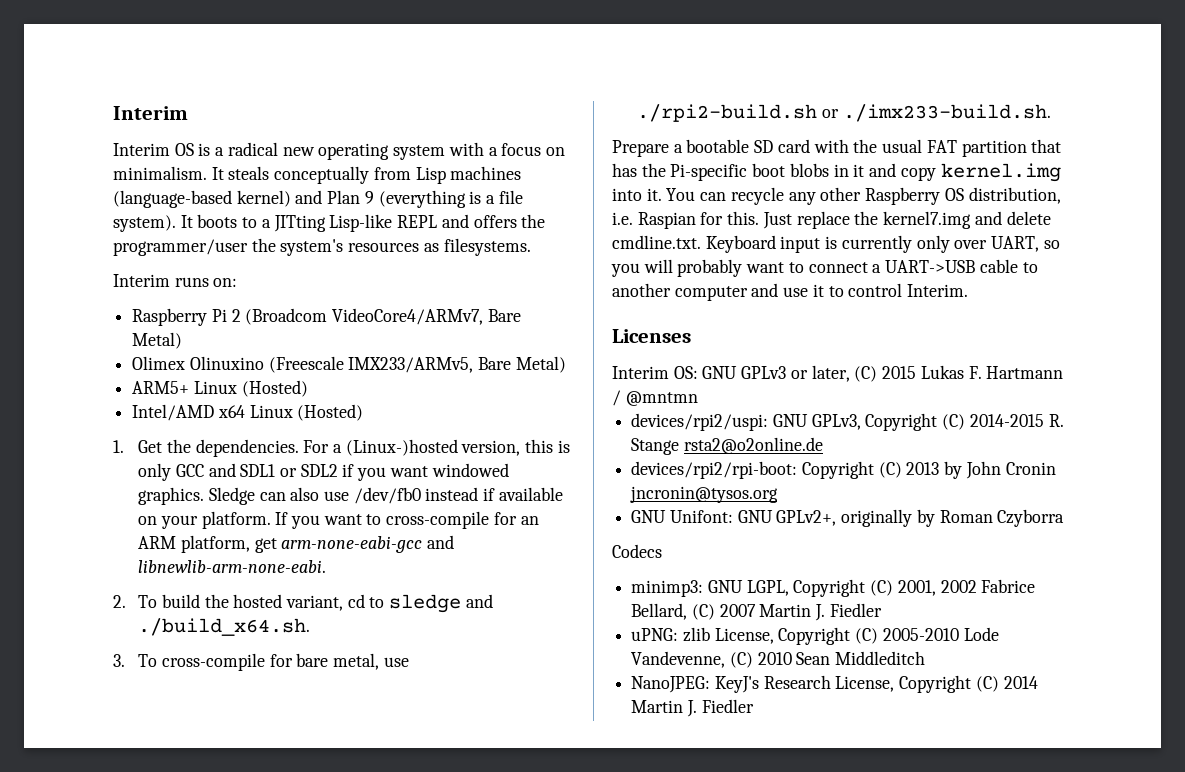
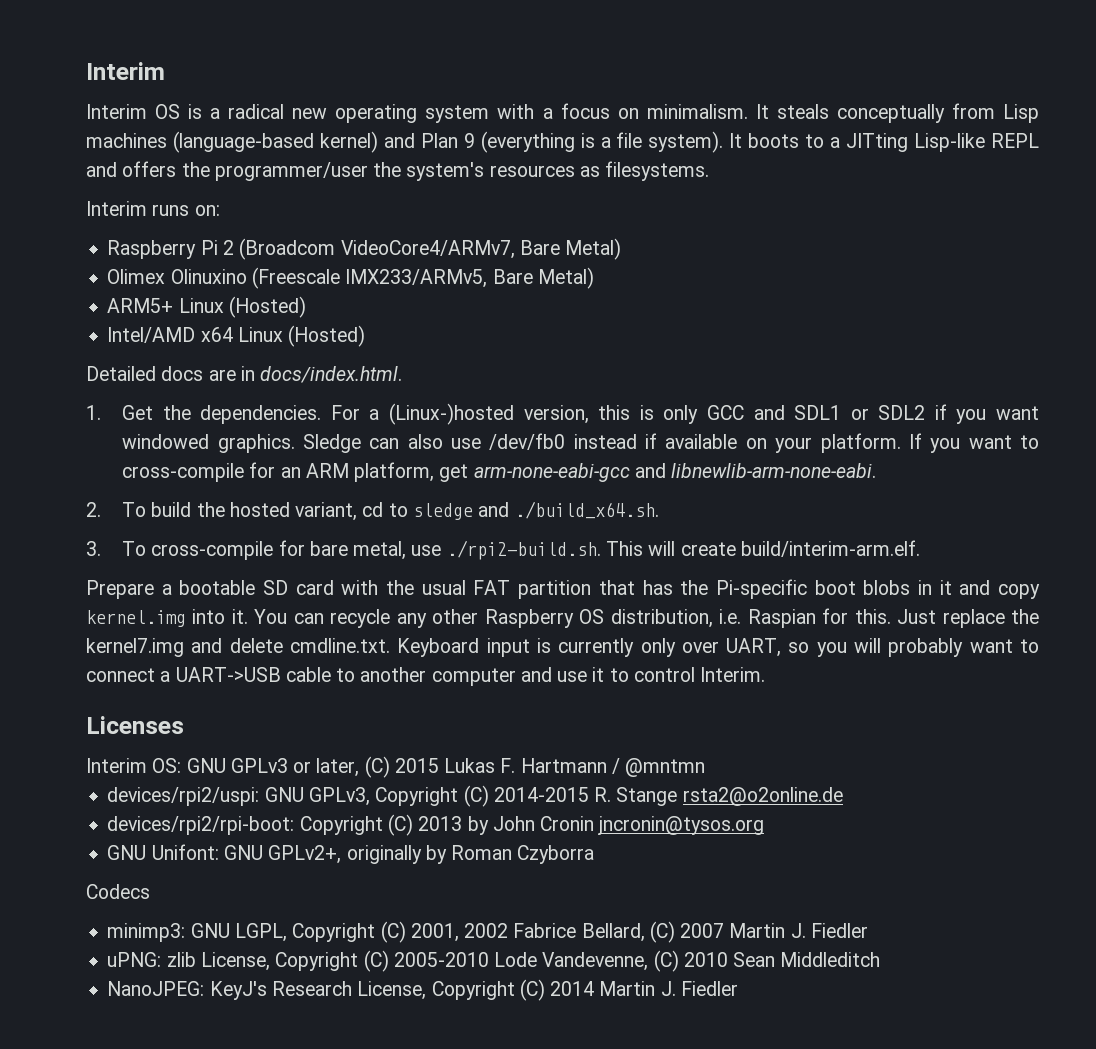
+ Detailed docs are in docs/index.html.
- 3. To cross-compile for bare metal, use ./rpi2-build.sh or ./imx233-build.sh.
+ 3. To cross-compile for bare metal, use ./rpi2-build.sh. This will create build/interim-arm.elf.

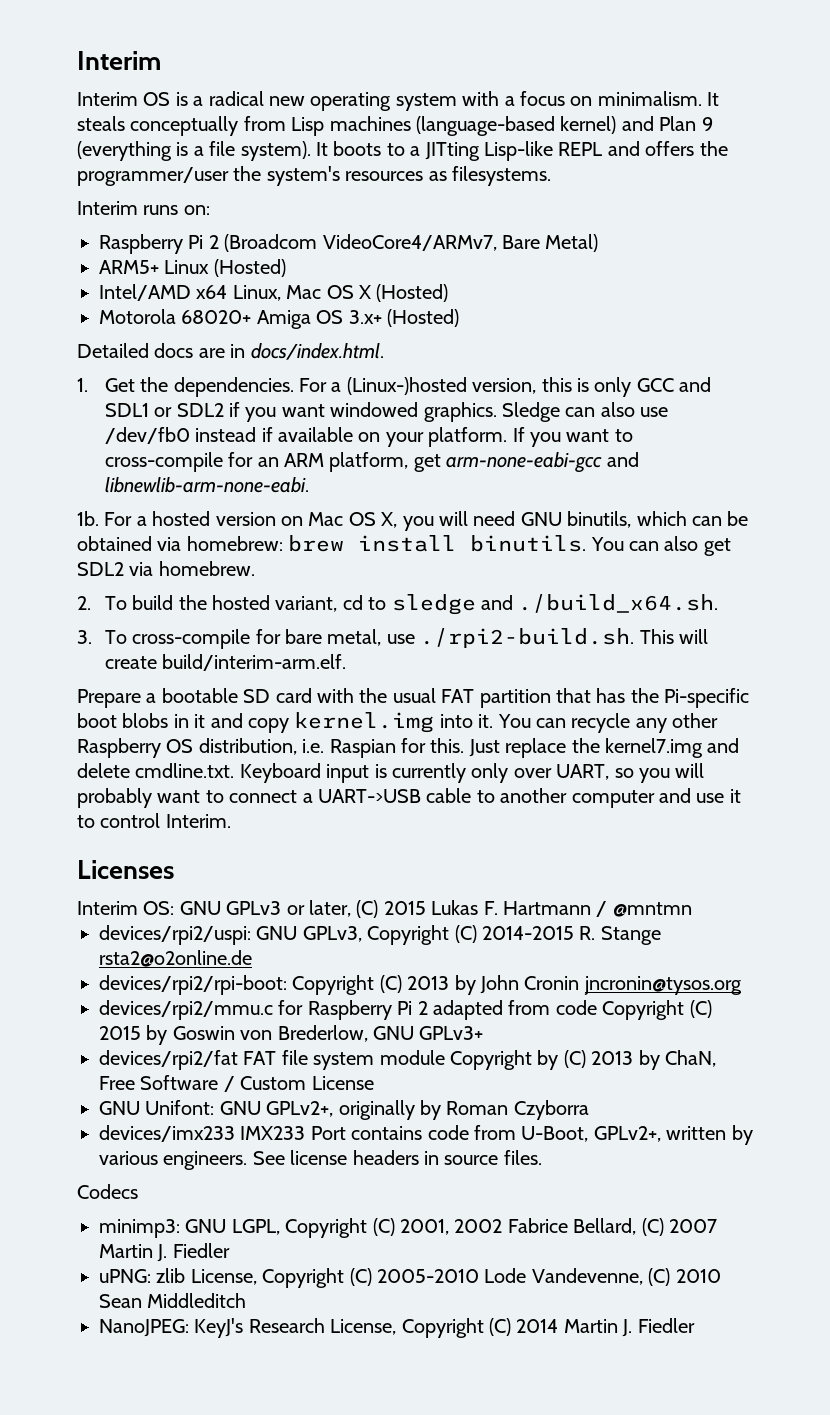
- Olimex Olinuxino (Freescale IMX233/ARMv5, Bare Metal)
- Intel/AMD x64 Linux (Hosted)
+ Intel/AMD x64 Linux, Mac OS X (Hosted)
+ Motorola 68020+ Amiga OS 3.x+ (Hosted)
+ 1b. For a hosted version on Mac OS X, you will need GNU binutils, which can be obtained via homebrew: brew install binutils. You can also get SDL2 via homebrew.
+ devices/rpi2/mmu.c for Raspberry Pi 2 adapted from code Copyright (C) 2015 by Goswin von Brederlow, GNU GPLv3+
+ devices/rpi2/fat FAT file system module Copyright by (C) 2013 by ChaN, Free Software / Custom License
+ devices/imx233 IMX233 Port contains code from U-Boot, GPLv2+, written by various engineers. See license headers in source files.

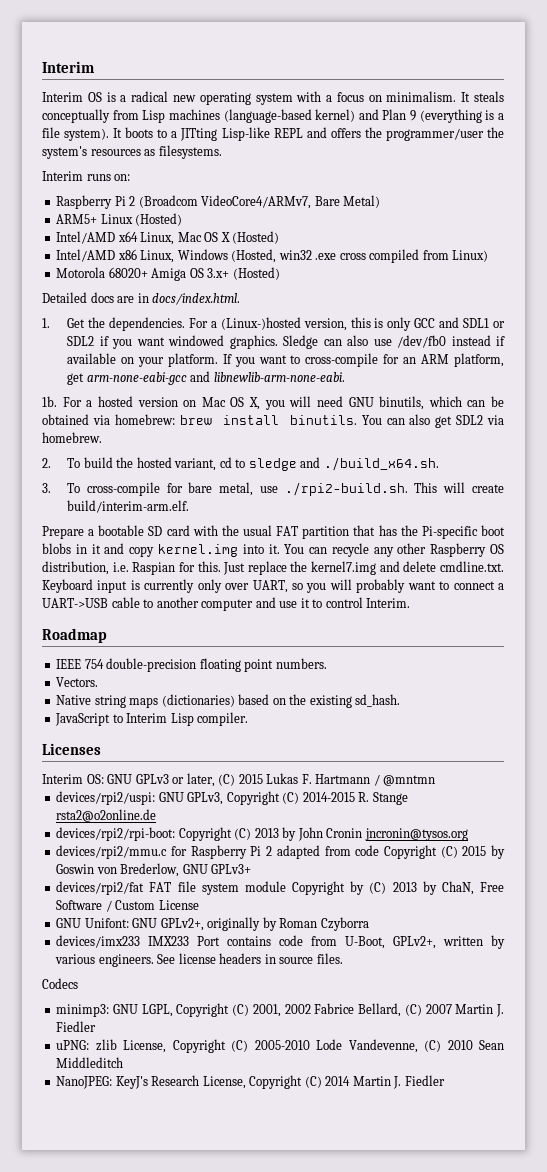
+ Intel/AMD x86 Linux, Windows (Hosted, win32 .exe cross compiled from Linux)
+ Roadmap
+ IEEE 754 double-precision floating point numbers.
+ Vectors.
+ Native string maps (dictionaries) based on the existing sd_hash.
+ JavaScript to Interim Lisp compiler.

